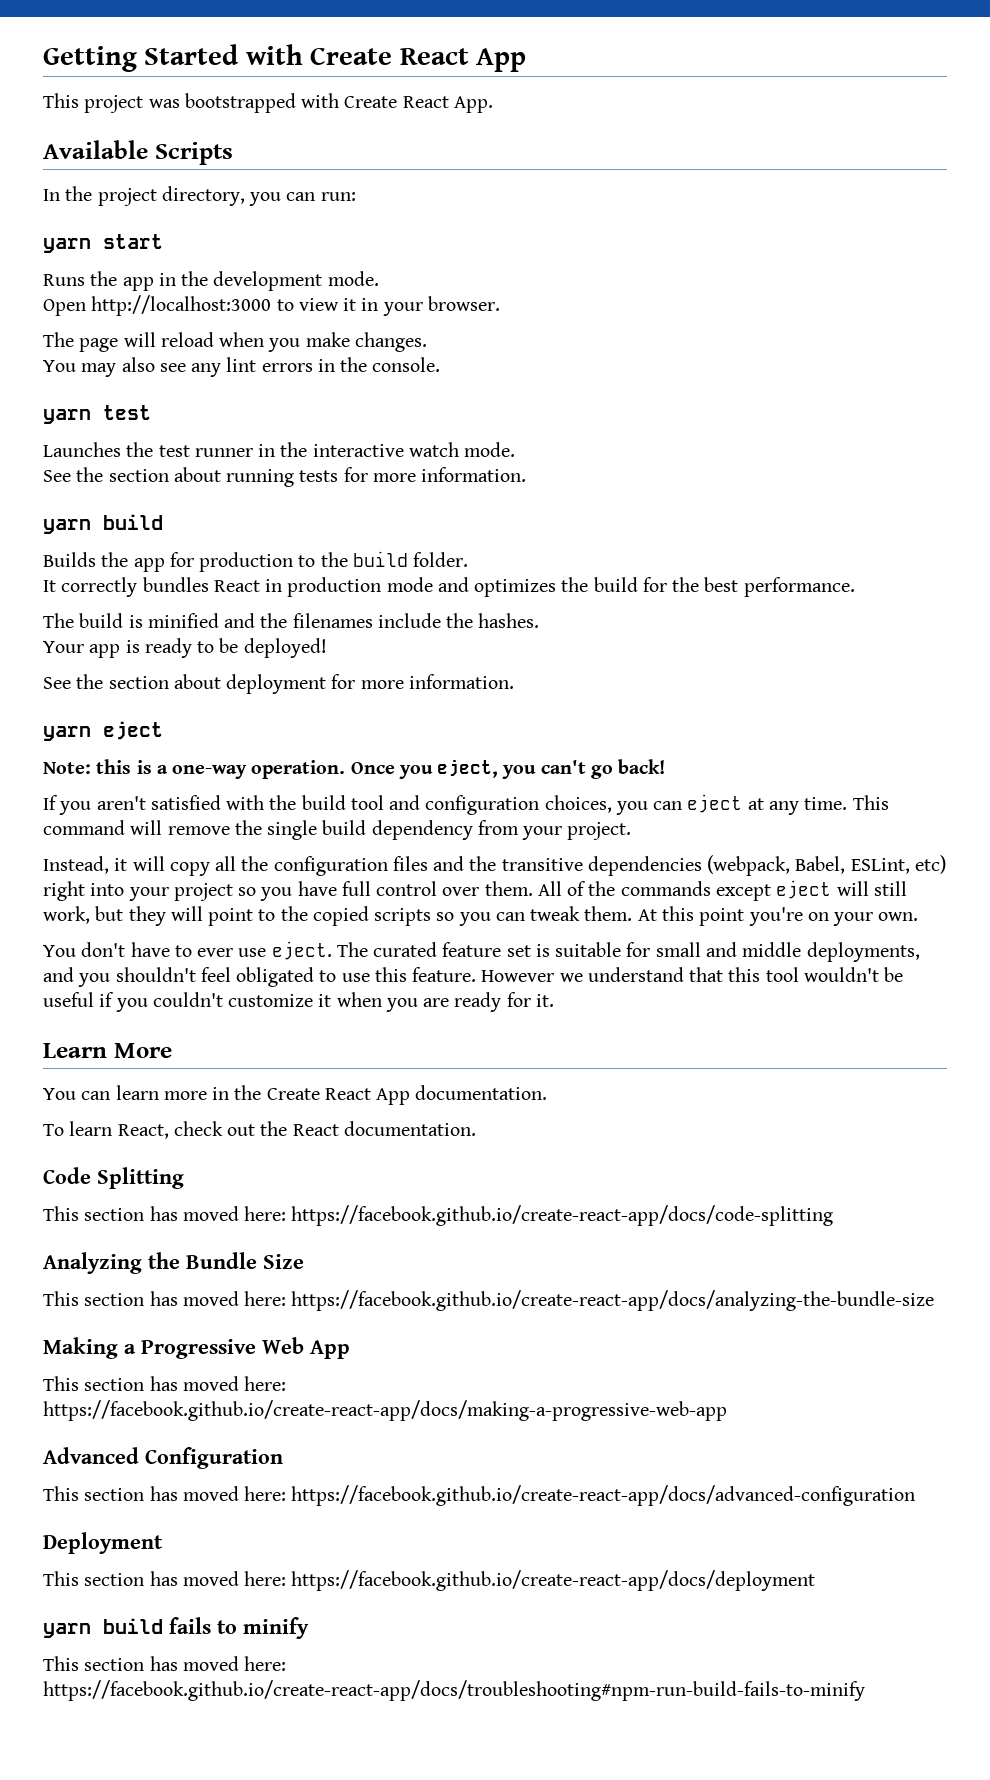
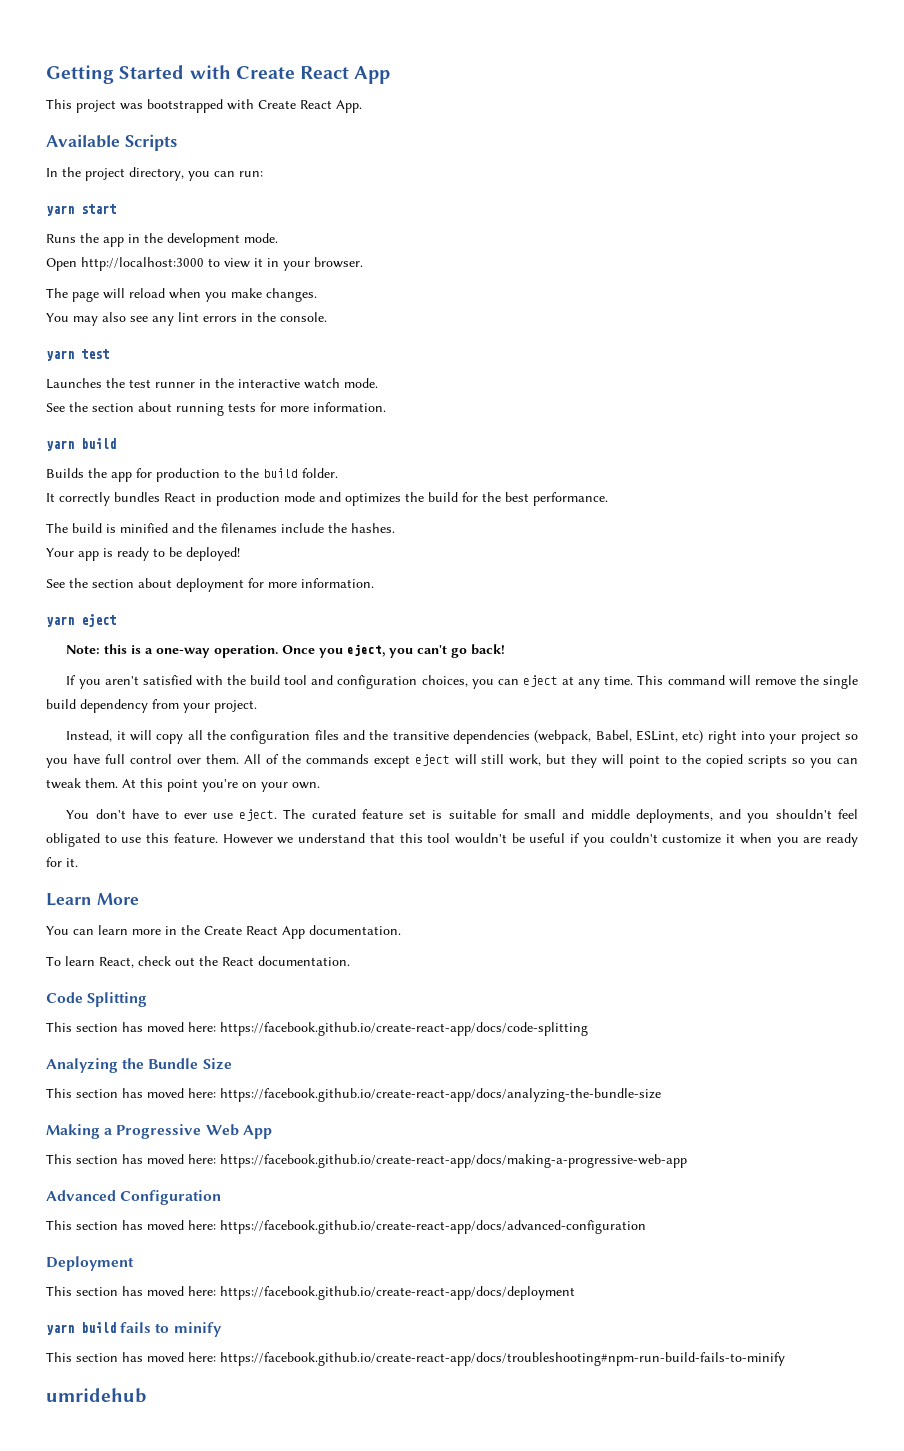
+ umridehub

